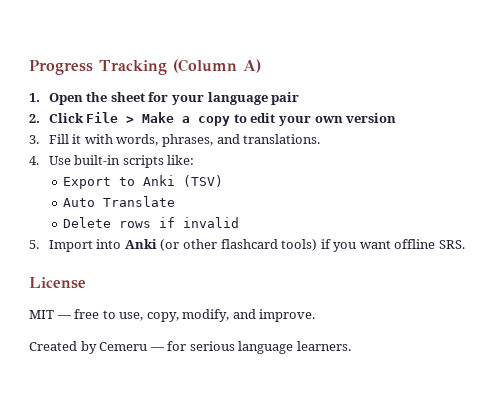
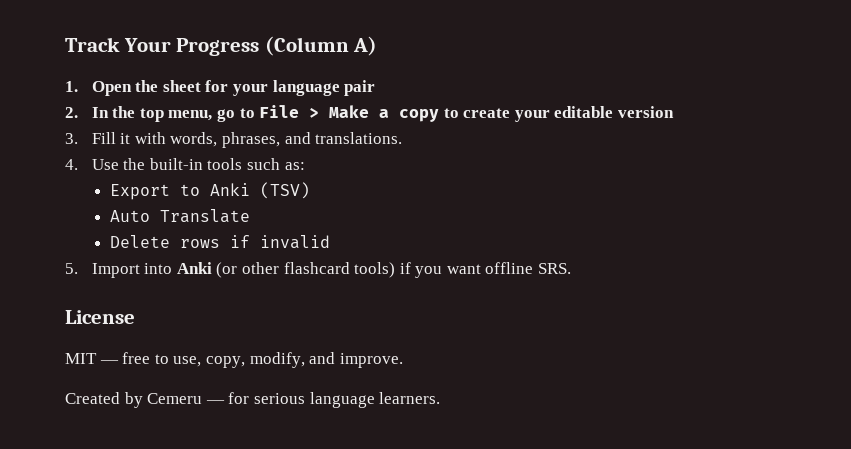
- Progress Tracking (Column A)
+ Track Your Progress (Column A)
- 2. Click File > Make a copy to edit your own version
+ 2. In the top menu, go to File > Make a copy to create your editable version
- 4. Use built-in scripts like:
+ 4. Use the built-in tools such as:

